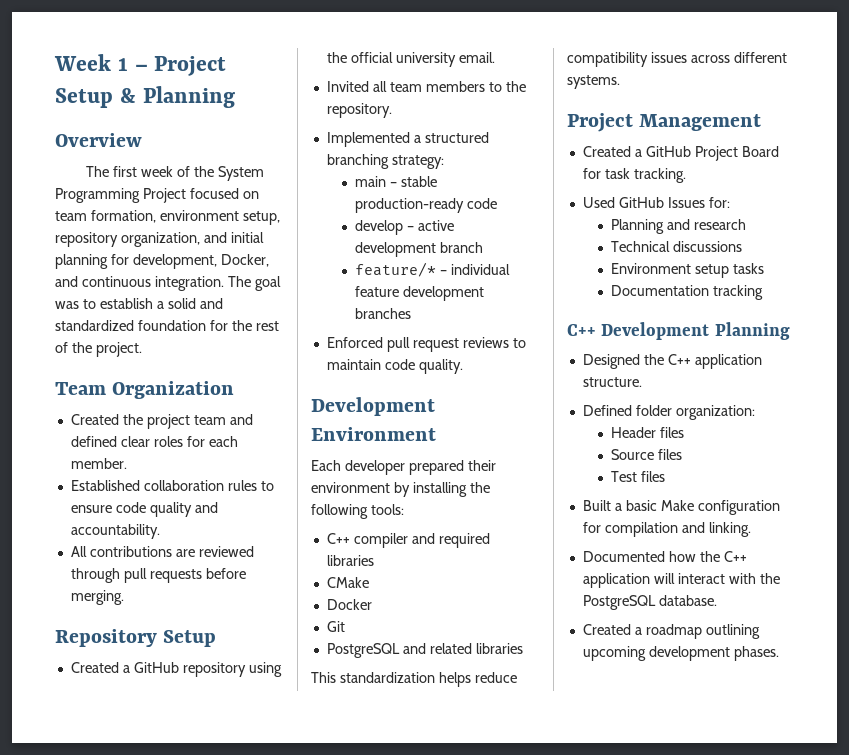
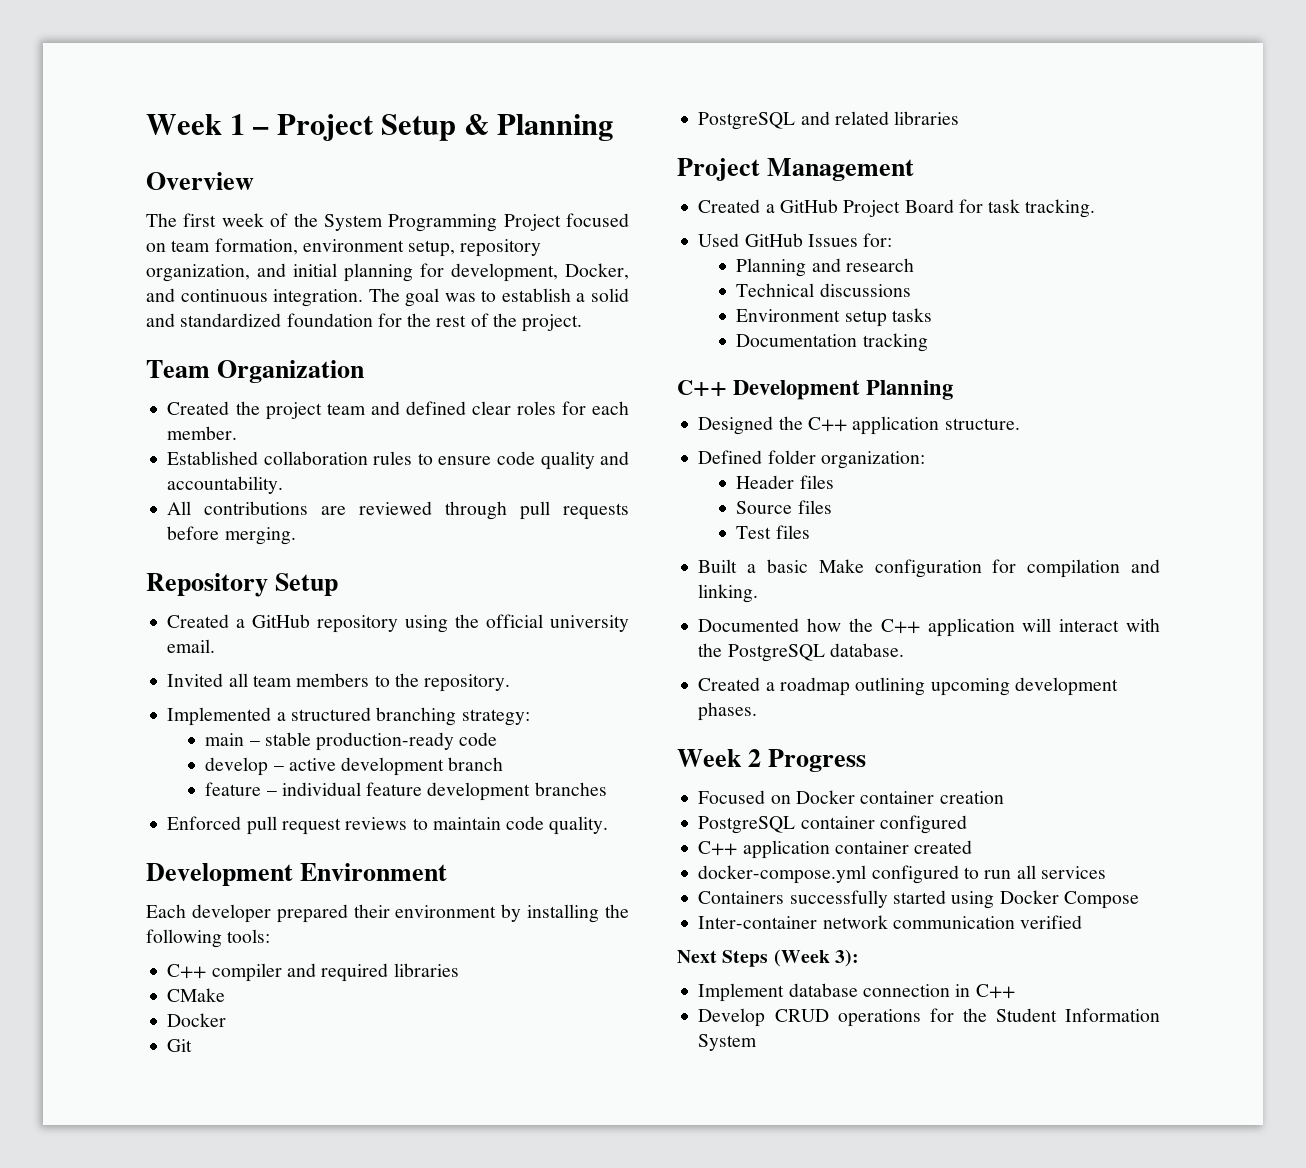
- feature/* – individual feature development branches
+ feature – individual feature development branches
- This standardization helps reduce compatibility issues across different systems.
+ Week 2 Progress
+ Focused on Docker container creation
+ PostgreSQL container configured
+ C++ application container created
+ docker-compose.yml configured to run all services
+ Containers successfully started using Docker Compose
+ Inter-container network communication verified
+ Next Steps (Week 3):
+ Implement database connection in C++
+ Develop CRUD operations for the Student Information System

